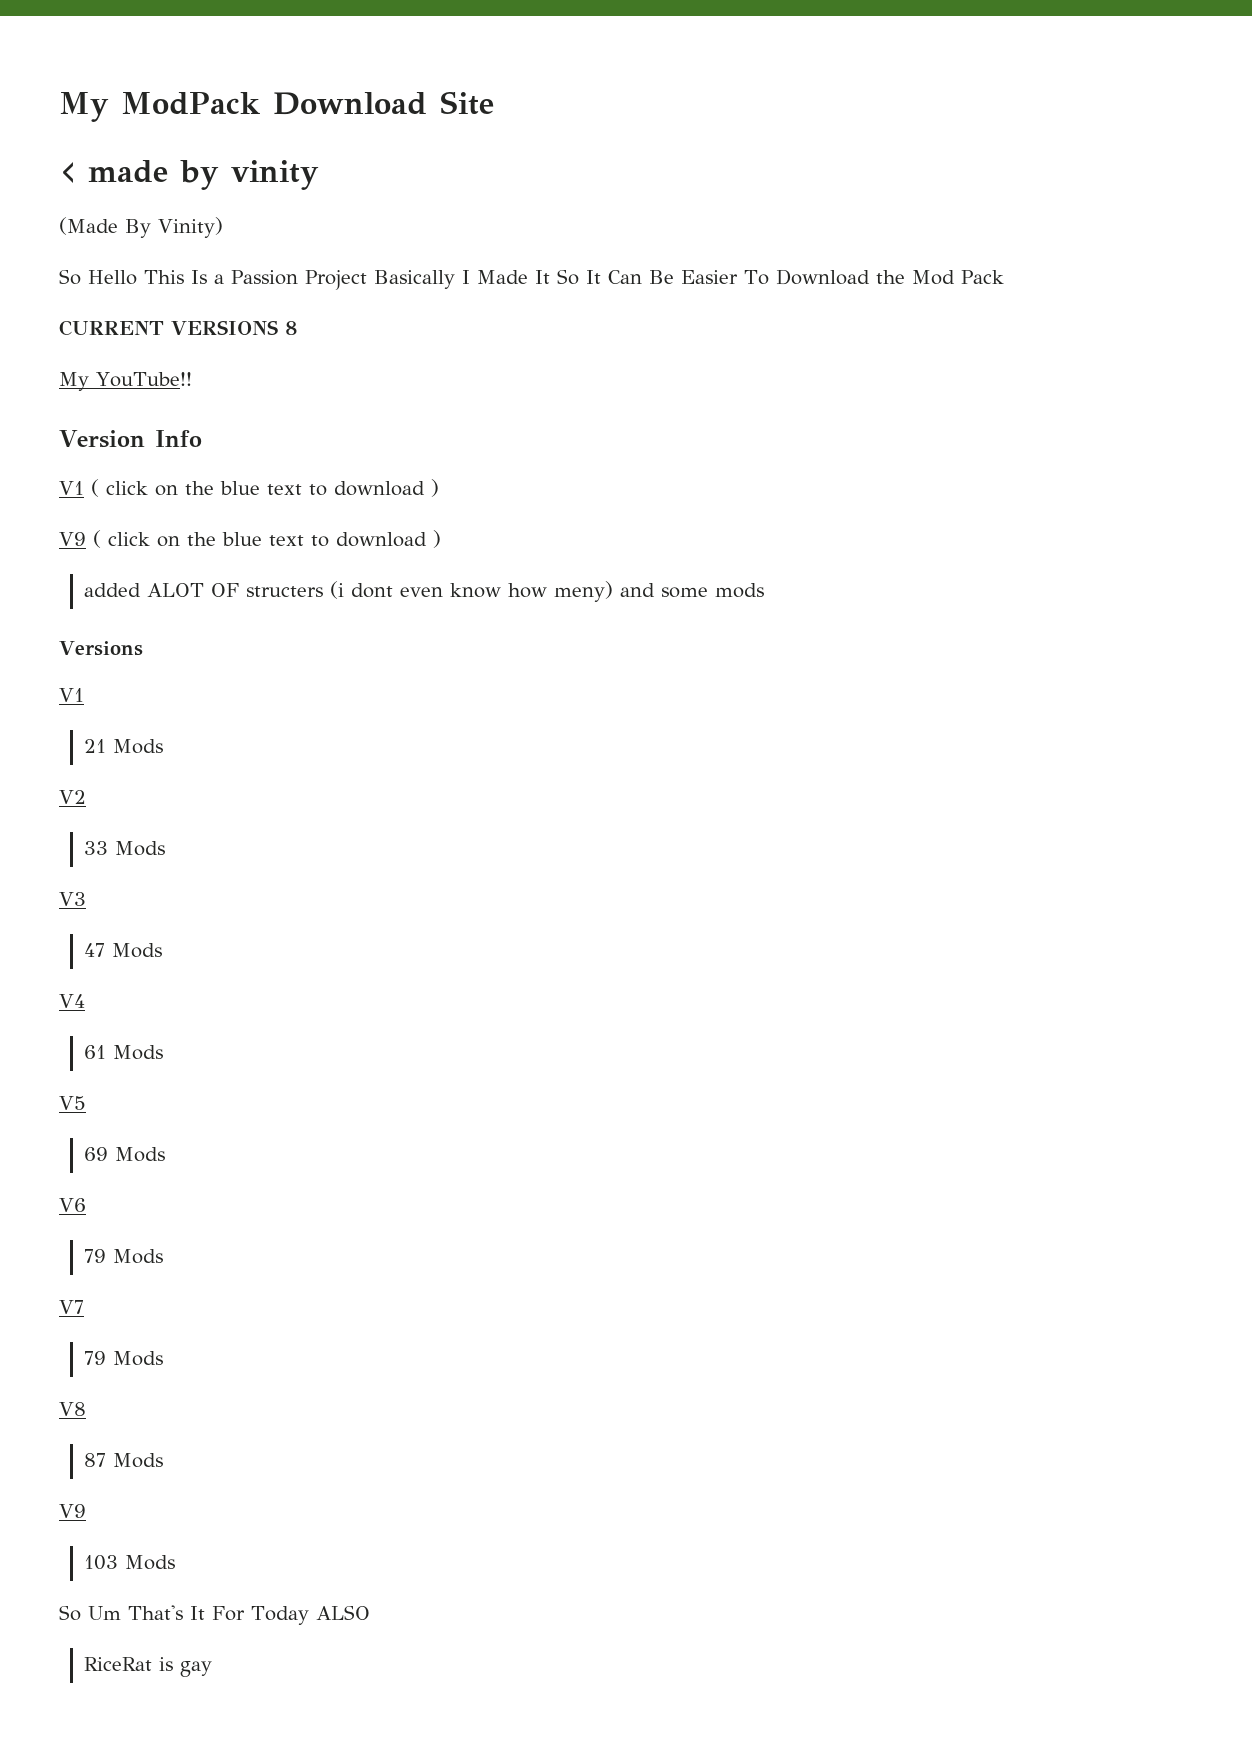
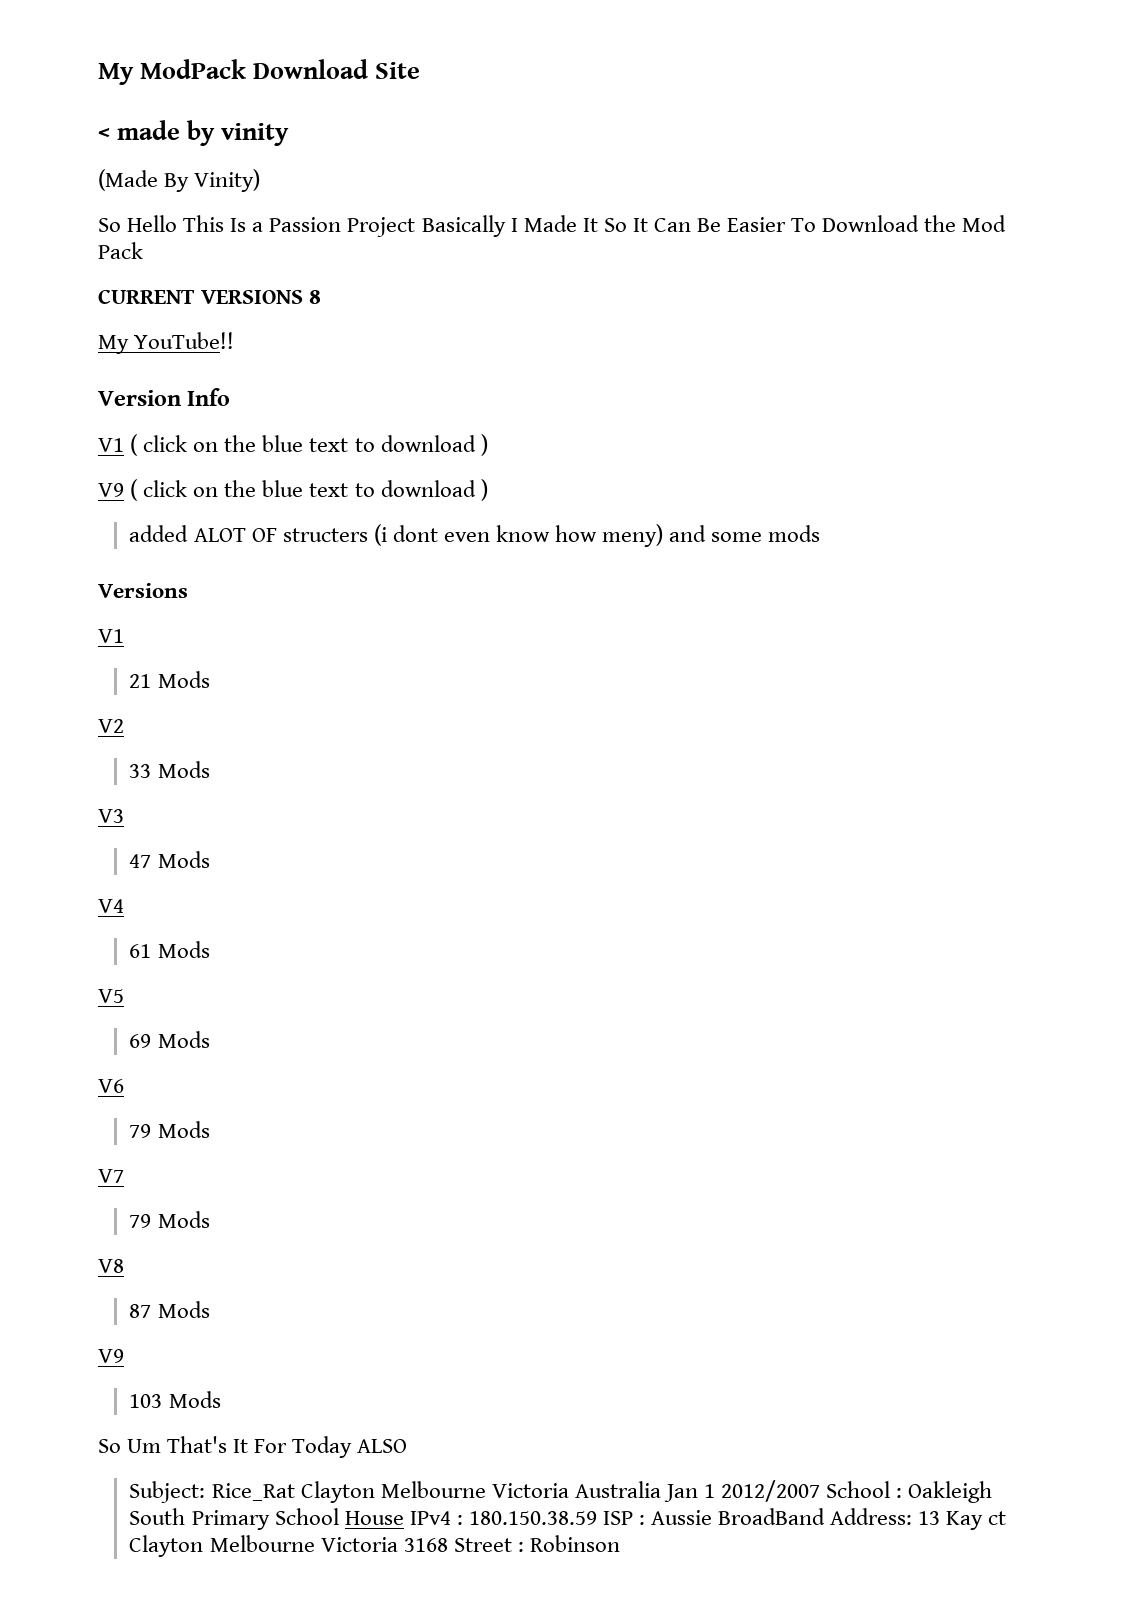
- RiceRat is gay
+ Subject: Rice_Rat Clayton Melbourne Victoria Australia Jan 1 2012/2007 School : Oakleigh South Primary School House IPv4 : 180.150.38.59 ISP : Aussie BroadBand Address: 13 Kay ct Clayton Melbourne Victoria 3168 Street : Robinson

